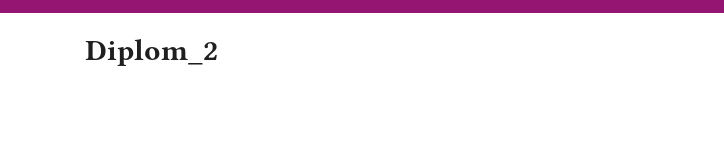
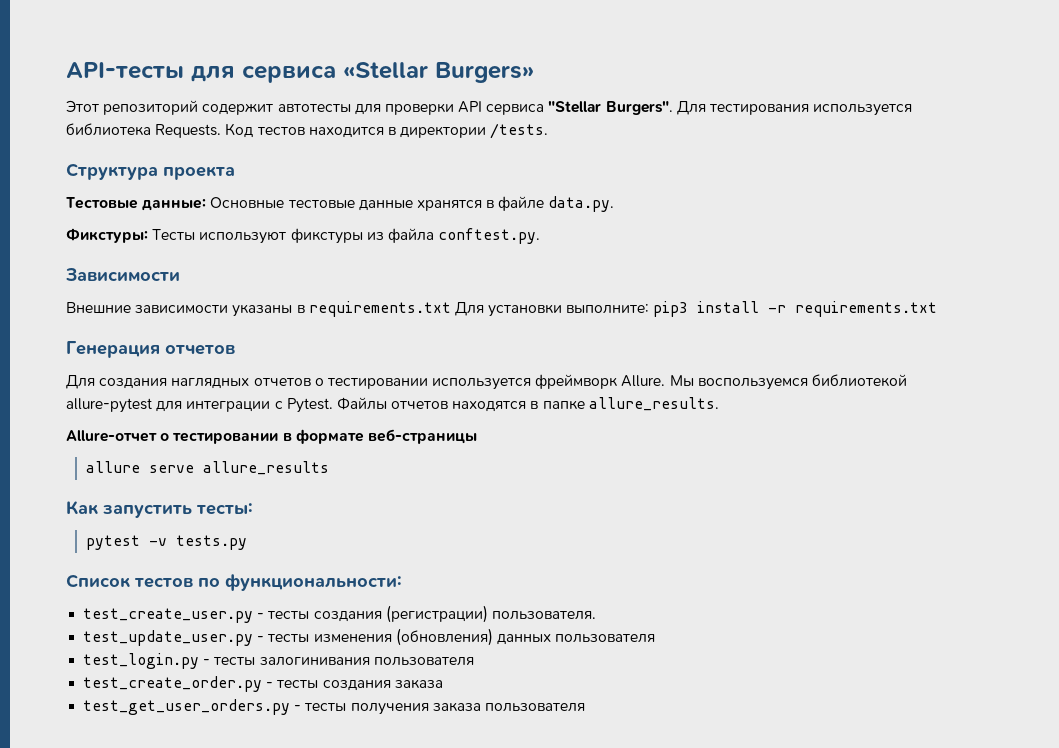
- Diplom_2
+ API-тесты для сервиса «Stellar Burgers»
+ Этот репозиторий содержит автотесты для проверки API сервиса "Stellar Burgers". Для тестирования используется библиотека Requests. Код тестов находится в директории /tests.
+ Структура проекта
+ Тестовые данные: Основные тестовые данные хранятся в файле data.py.
+ Фикстуры: Тесты используют фикстуры из файла conftest.py.
+ Зависимости
+ Внешние зависимости указаны в requirements.txt Для установки выполните: pip3 install -r requirements.txt
+ Генерация отчетов
+ Для создания наглядных отчетов о тестировании используется фреймворк Allure. Мы воспользуемся библиотекой allure-pytest для интеграции с Pytest. Файлы отчетов находятся в папке allure_results.
+ Allure-отчет о тестировании в формате веб-страницы
+ allure serve allure_results
+ Как запустить тесты:
+ pytest -v tests.py
+ Список тестов по функциональности:
+ test_create_user.py - тесты создания (регистрации) пользователя.
+ test_update_user.py - тесты изменения (обновления) данных пользователя
+ test_login.py - тесты залогинивания пользователя
+ test_create_order.py - тесты создания заказа
+ test_get_user_orders.py - тесты получения заказа пользователя

